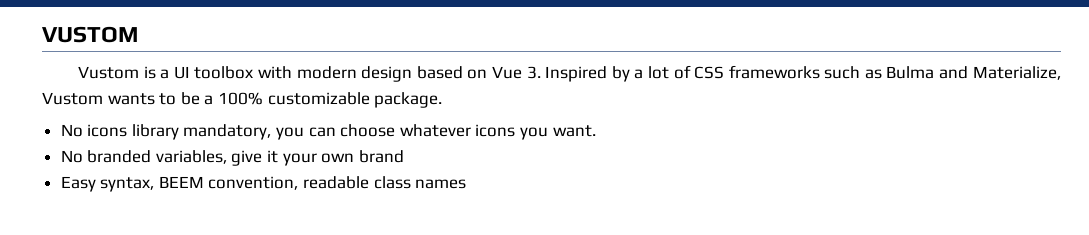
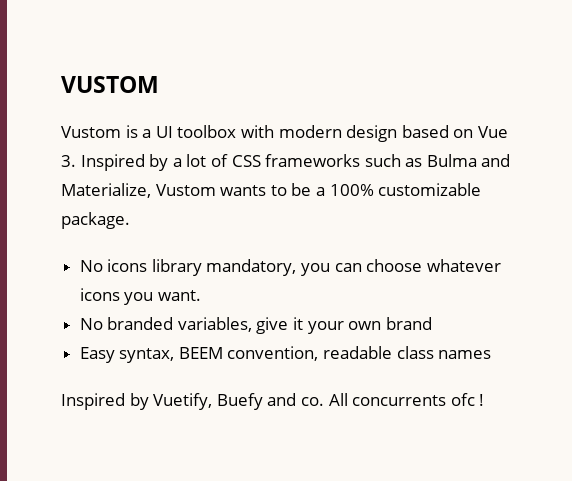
+ Inspired by Vuetify, Buefy and co. All concurrents ofc !

